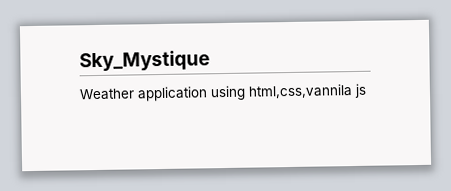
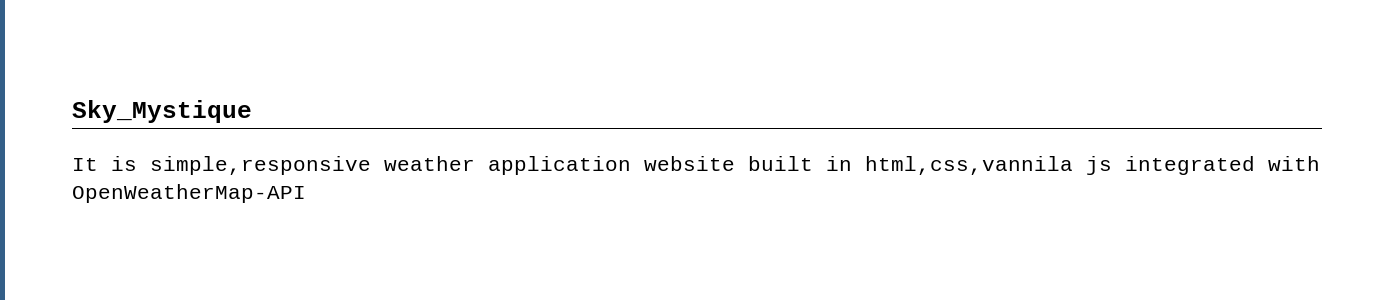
- Weather application using html,css,vannila js
+ It is simple,responsive weather application website built in html,css,vannila js integrated with OpenWeatherMap-API

